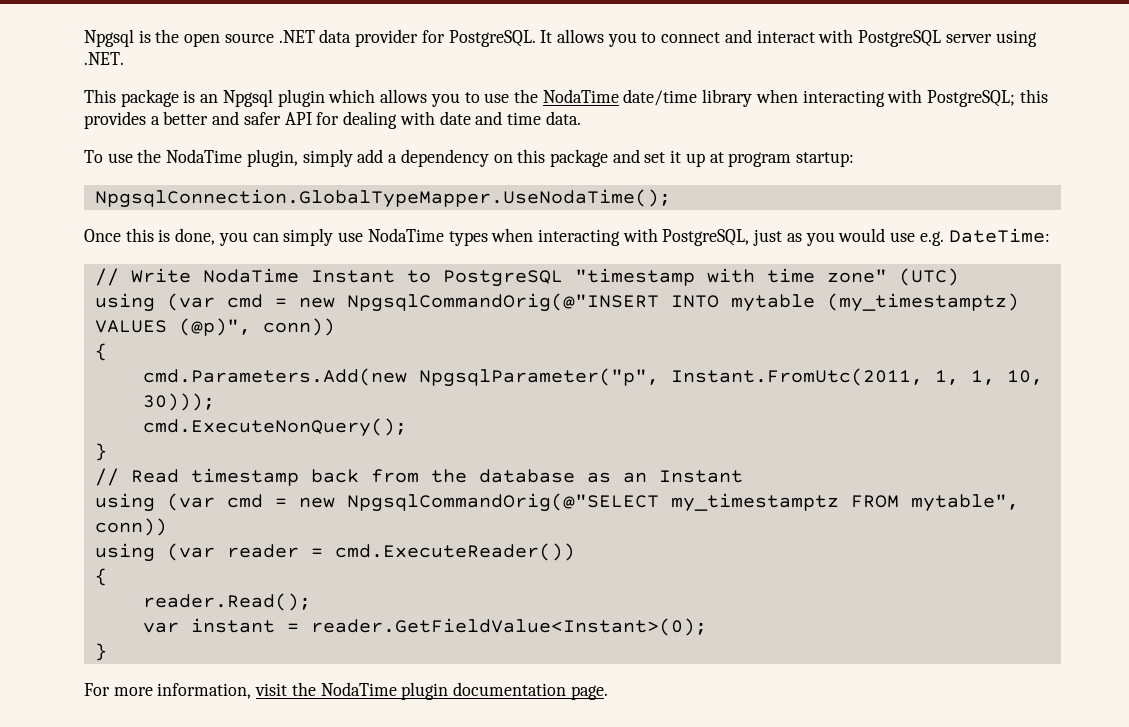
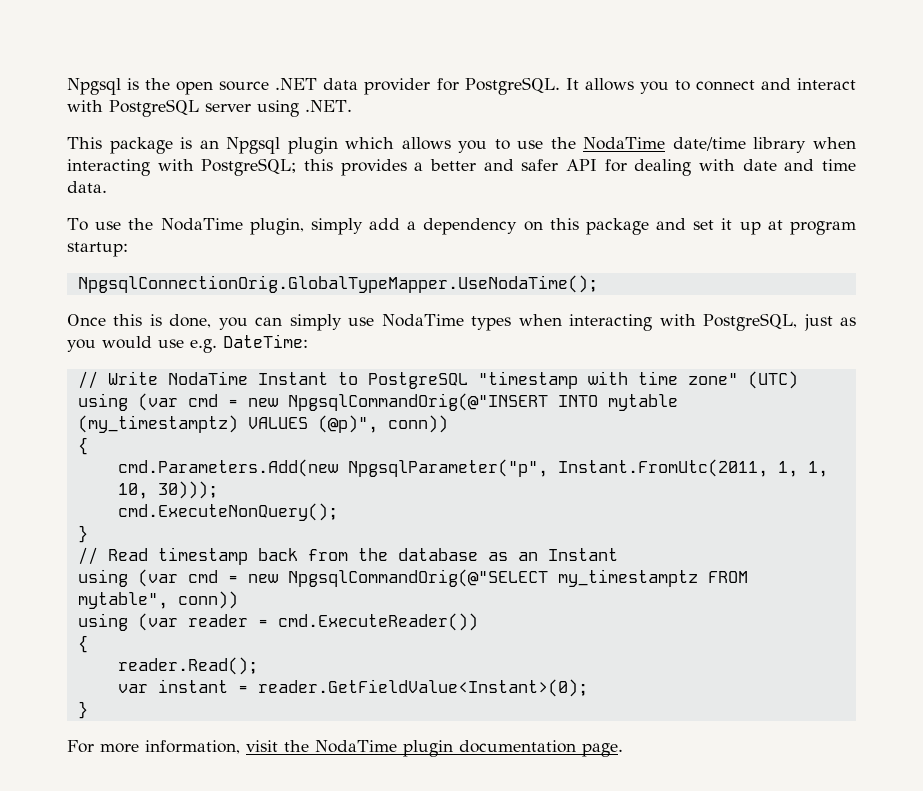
- NpgsqlConnection.GlobalTypeMapper.UseNodaTime();
+ NpgsqlConnectionOrig.GlobalTypeMapper.UseNodaTime();

